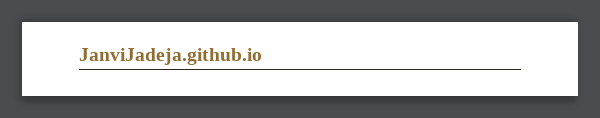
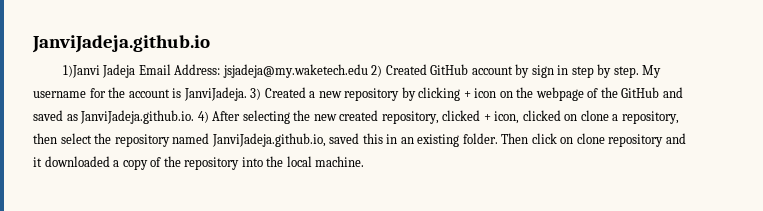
+ 1)Janvi Jadeja Email Address: jsjadeja@my.waketech.edu 2) Created GitHub account by sign in step by step. My username for the account is JanviJadeja. 3) Created a new repository by clicking + icon on the webpage of the GitHub and saved as JanviJadeja.github.io. 4) After selecting the new created repository, clicked + icon, clicked on clone a repository, then select the repository named JanviJadeja.github.io, saved this in an existing folder. Then click on clone repository and it downloaded a copy of the repository into the local machine.

